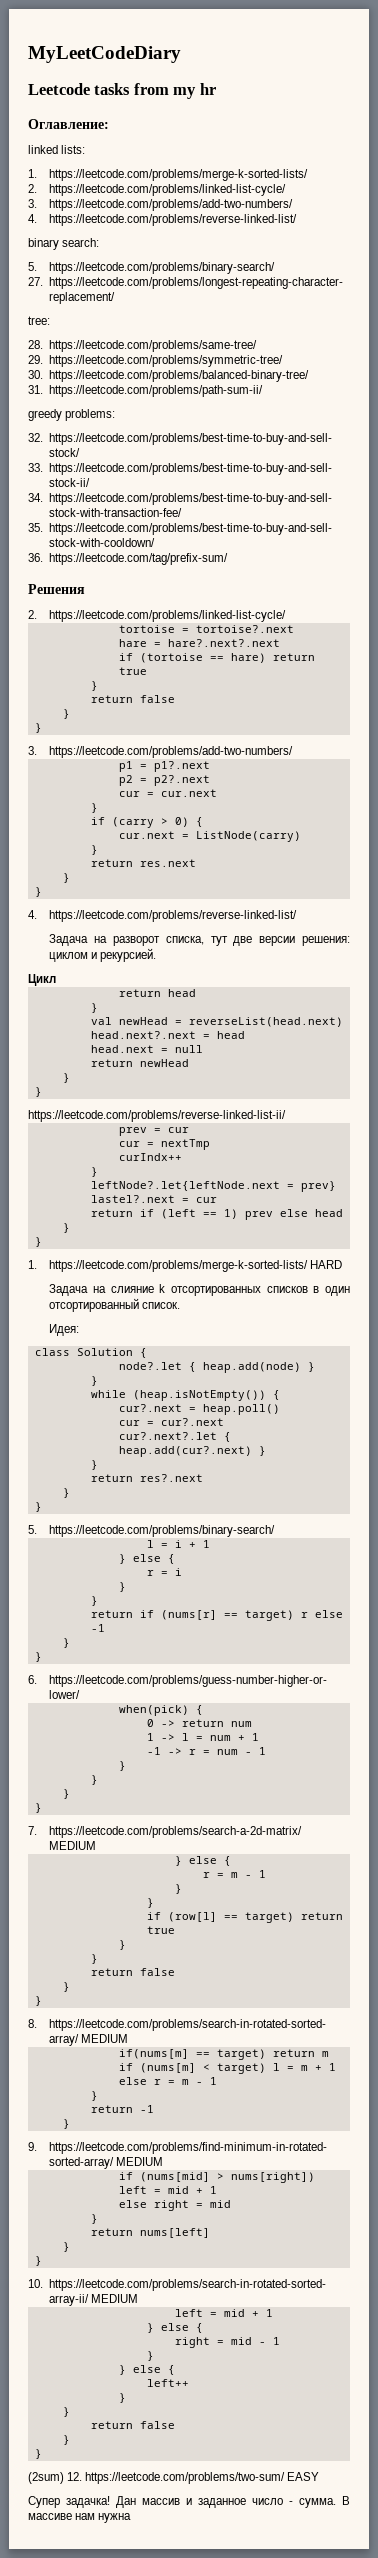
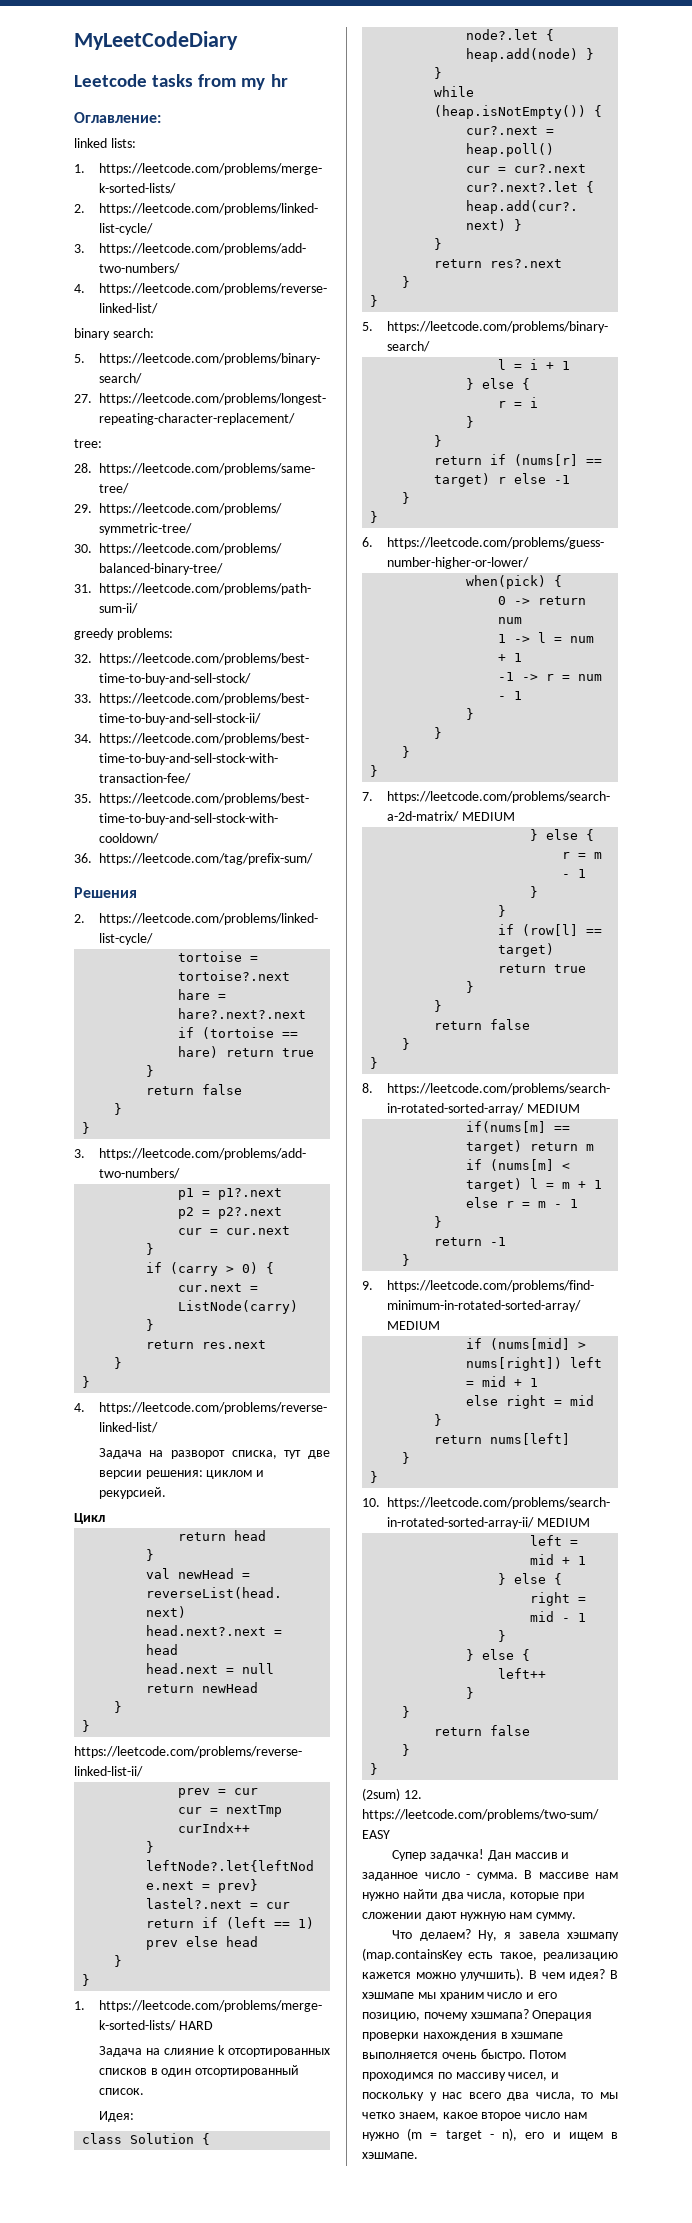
- В массиве нам нужна
+ В массиве нам нужно найти два числа, которые при сложении дают нужную нам сумму.
+ Что делаем? Ну, я завела хэшмапу (map.containsKey есть такое, реализацию кажется можно улучшить). В чем идея? В хэшмапе мы храним число и его позицию, почему хэшмапа? Операция проверки нахождения в хэшмапе выполняется очень быстро. Потом проходимся по массиву чисел, и поскольку у нас всего два числа, то мы четко знаем, какое второе число нам нужно (m = target - n), его и ищем в хэшмапе.

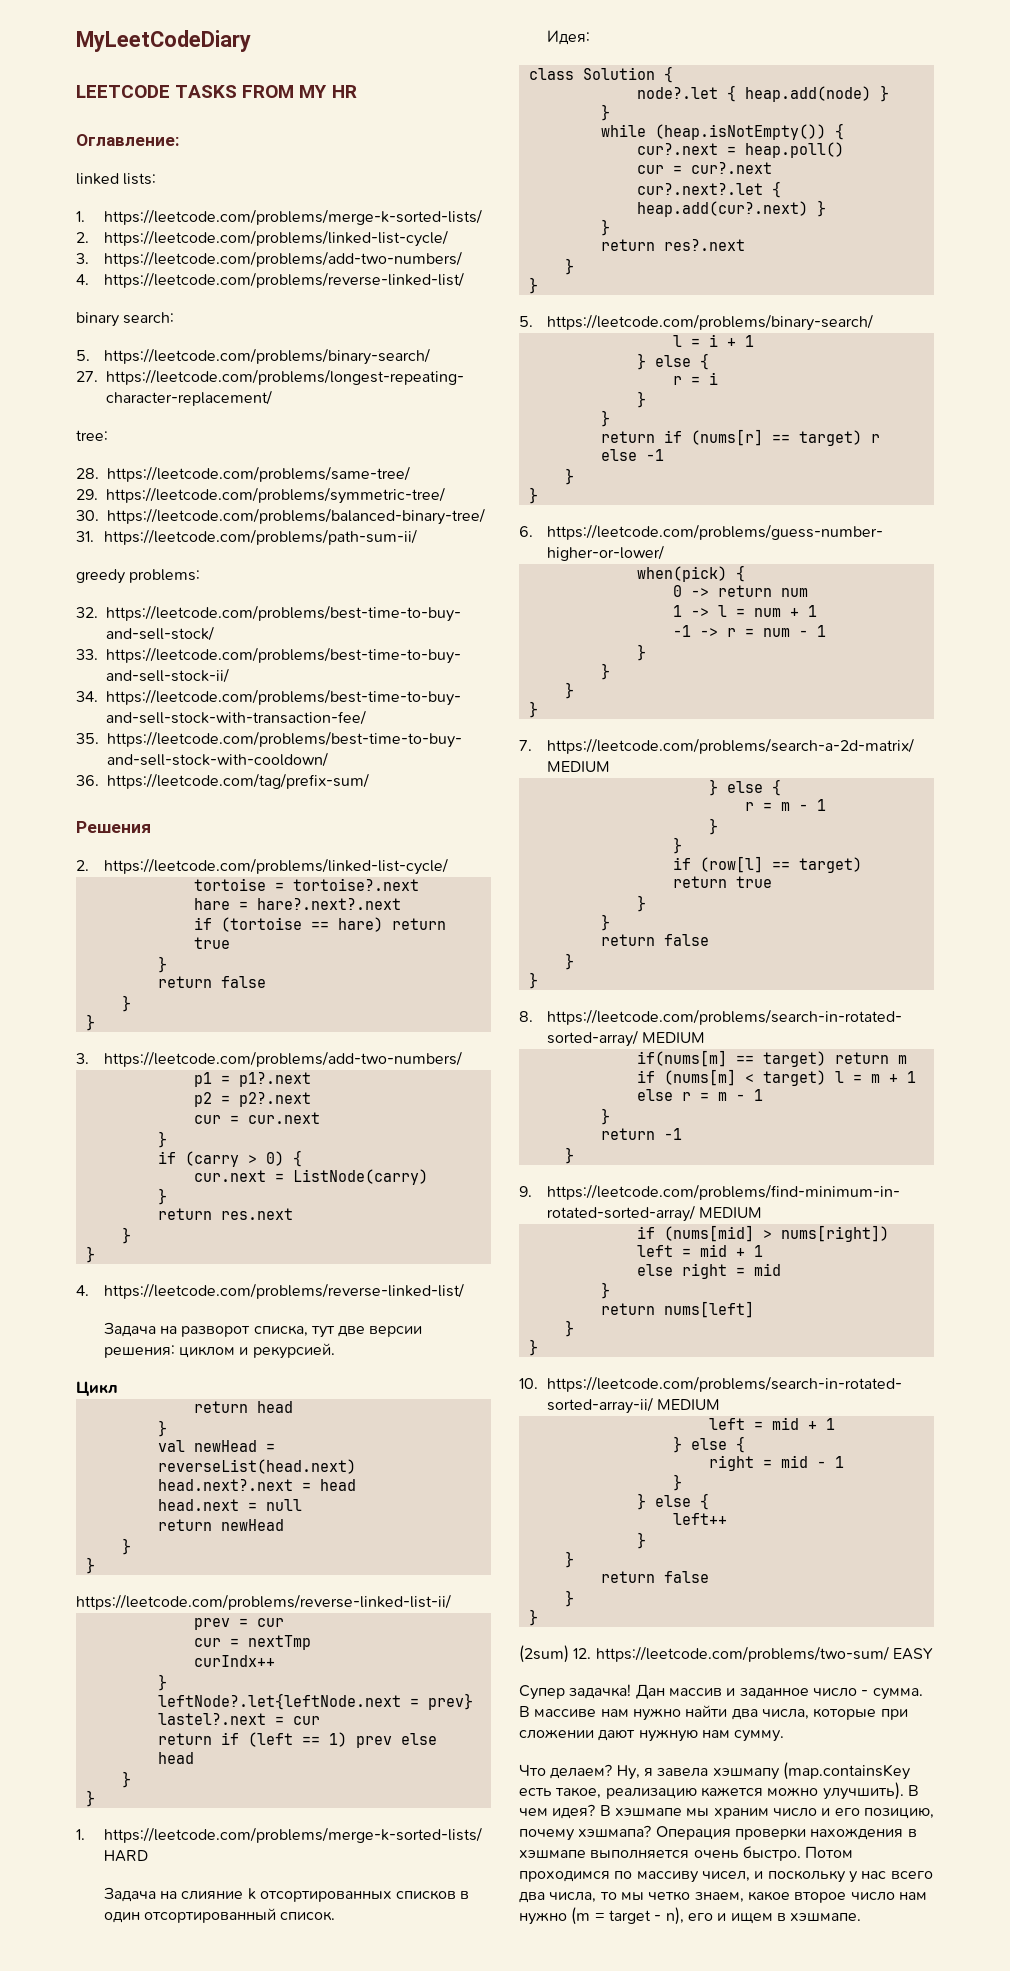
- Leetcode tasks from my hr
+ LEETCODE TASKS FROM MY HR

